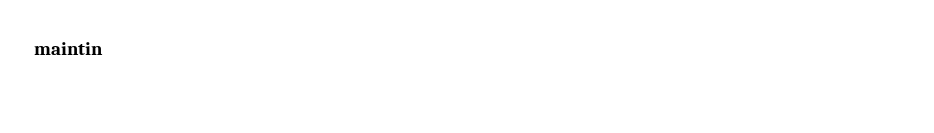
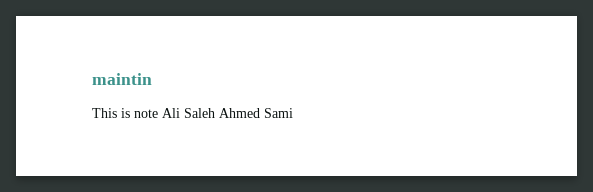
+ This is note Ali Saleh Ahmed Sami

